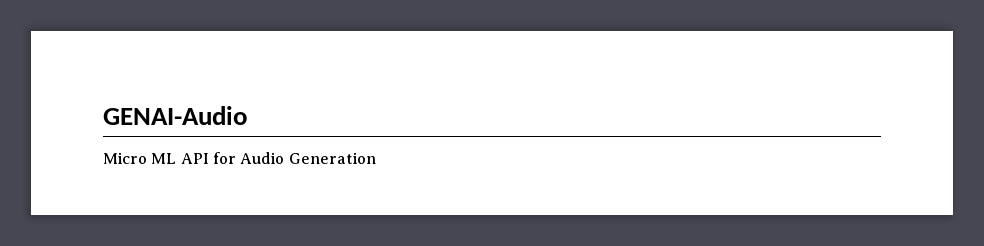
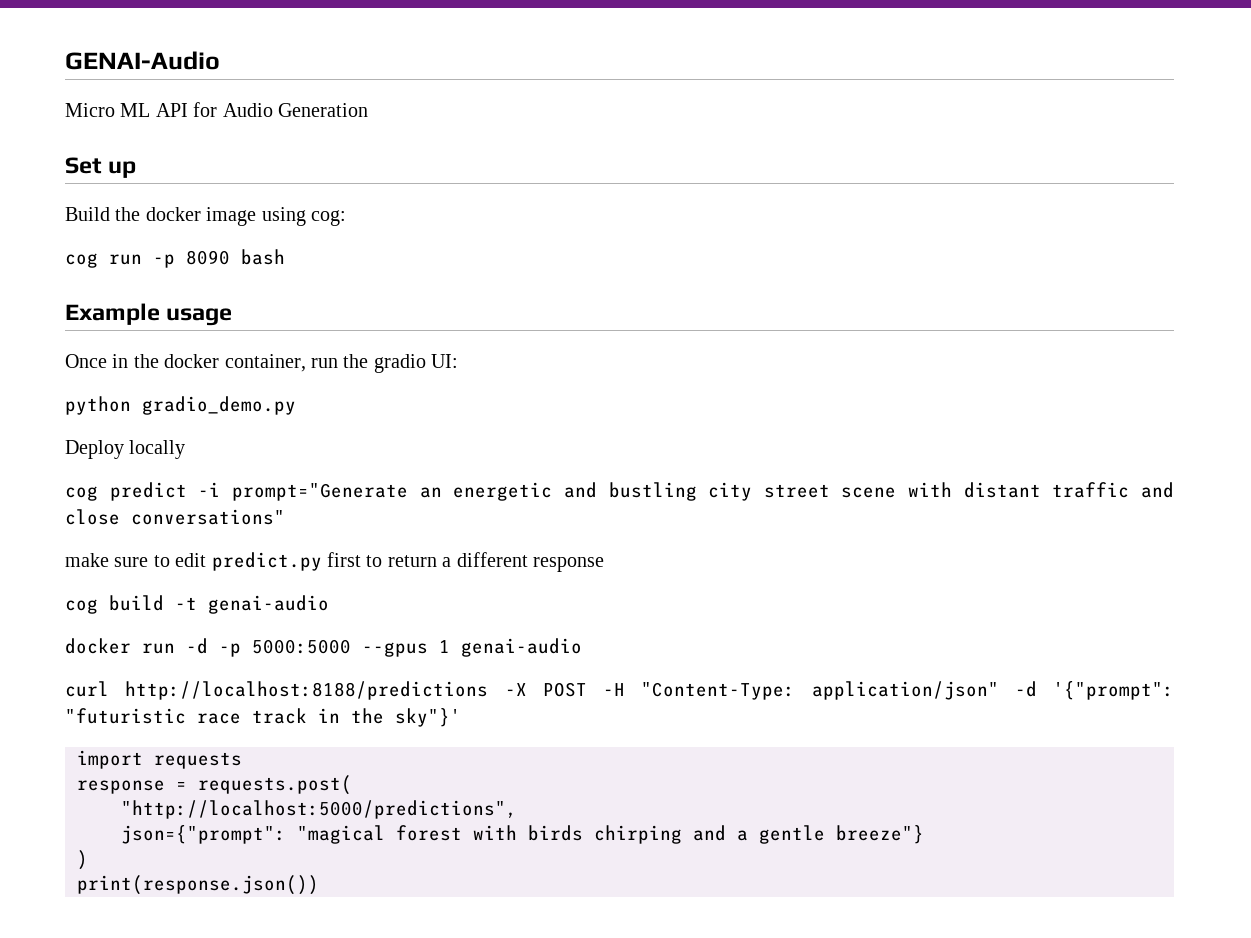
+ Set up
+ Build the docker image using cog:
+ cog run -p 8090 bash
+ Example usage
+ Once in the docker container, run the gradio UI:
+ python gradio_demo.py
+ Deploy locally
+ cog predict -i prompt="Generate an energetic and bustling city street scene with distant traffic and close conversations"
+ make sure to edit predict.py first to return a different response
+ cog build -t genai-audio
+ docker run -d -p 5000:5000 --gpus 1 genai-audio
+ curl http://localhost:8188/predictions -X POST -H "Content-Type: application/json" -d '{"prompt": "futuristic race track in the sky"}'
+ import requests
+ response = requests.post(
+ "http://localhost:5000/predictions",
+ json={"prompt": "magical forest with birds chirping and a gentle breeze"}
+ )
+ print(response.json())

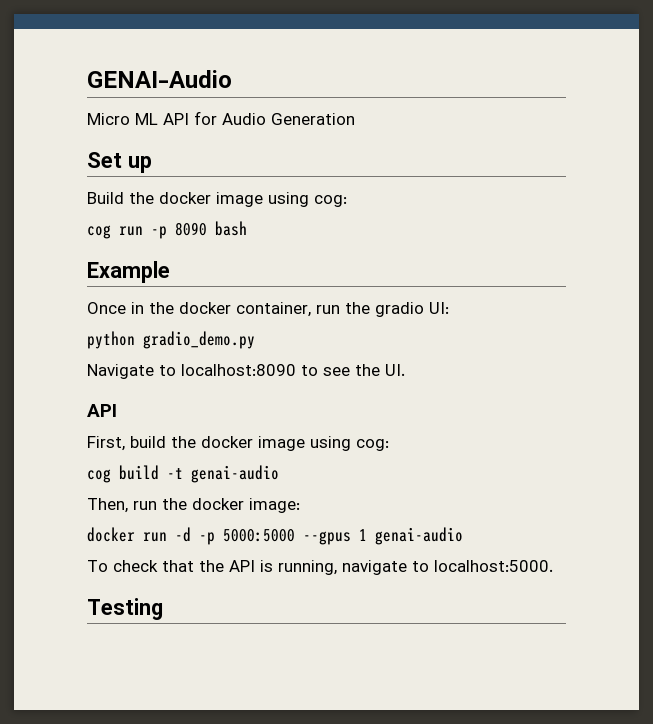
- Example usage
+ Example
- Deploy locally
- cog predict -i prompt="Generate an energetic and bustling city street scene with distant traffic and close conversations"
- make sure to edit predict.py first to return a different response
+ Navigate to localhost:8090 to see the UI.
+ API
+ First, build the docker image using cog:
+ Then, run the docker image:
- curl http://localhost:8188/predictions -X POST -H "Content-Type: application/json" -d '{"prompt": "futuristic race track in the sky"}'
- import requests
- response = requests.post(
- "http://localhost:5000/predictions",
- json={"prompt": "magical forest with birds chirping and a gentle breeze"}
- )
- print(response.json())
+ To check that the API is running, navigate to localhost:5000.
+ Testing

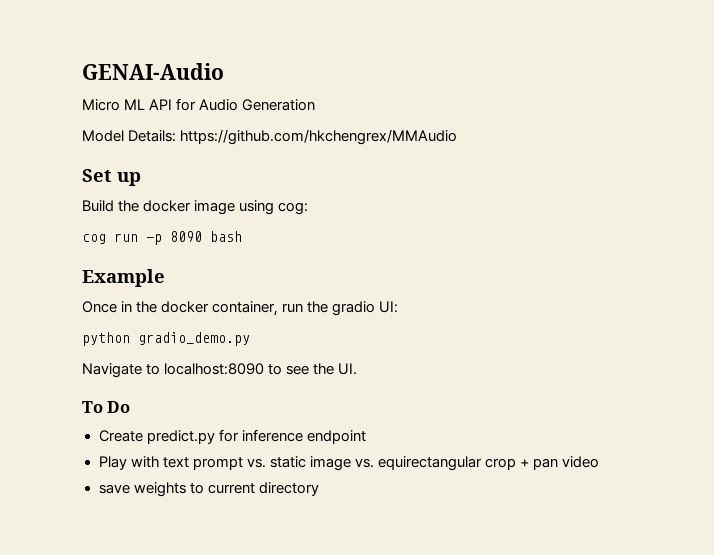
+ Model Details: https://github.com/hkchengrex/MMAudio
  Navigate to localhost:8090 to see the UI.
- API
- First, build the docker image using cog:
- cog build -t genai-audio
- Then, run the docker image:
- docker run -d -p 5000:5000 --gpus 1 genai-audio
- To check that the API is running, navigate to localhost:5000.
- Testing
+ To Do
+ Create predict.py for inference endpoint
+ Play with text prompt vs. static image vs. equirectangular crop + pan video
+ save weights to current directory

